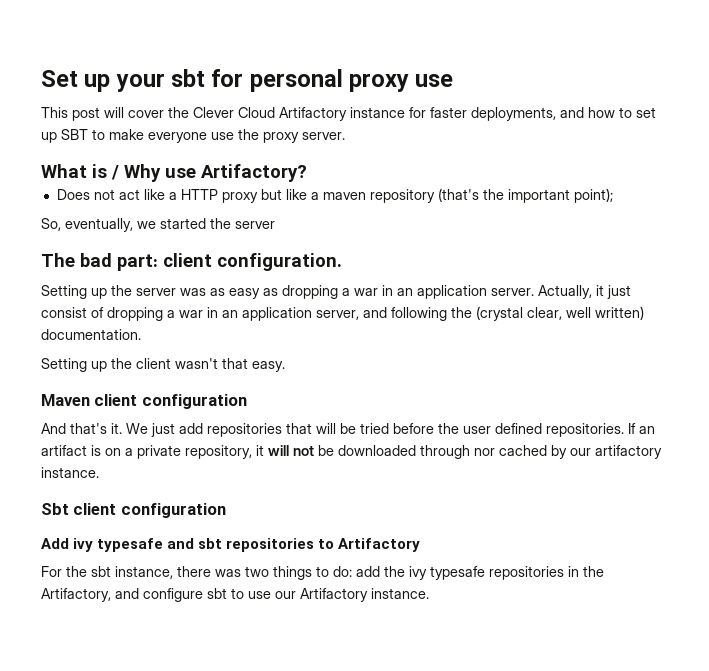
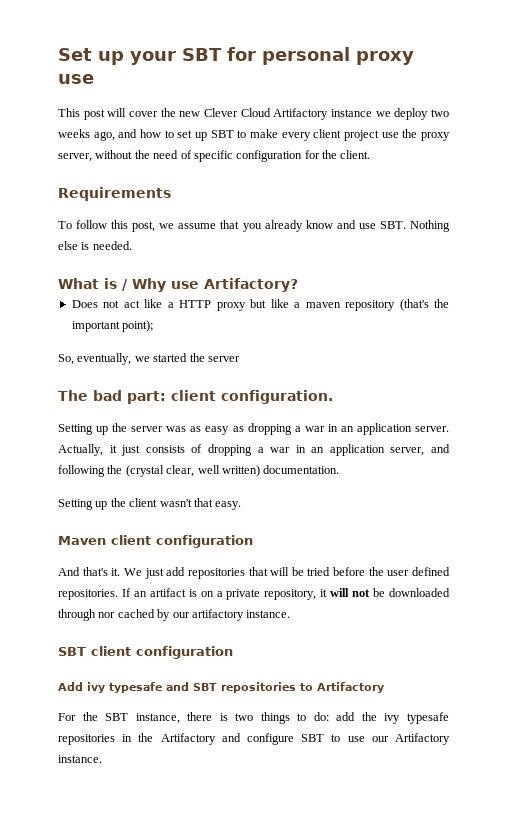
- Set up your sbt for personal proxy use
+ Set up your SBT for personal proxy use
- This post will cover the Clever Cloud Artifactory instance for faster deployments, and how to set up SBT to make everyone use the proxy server.
+ This post will cover the new Clever Cloud Artifactory instance we deploy two weeks ago, and how to set up SBT to make every client project use the proxy server, without the need of specific configuration for the client.
+ Requirements
+ To follow this post, we assume that you already know and use SBT. Nothing else is needed.
- Actually, it just consist of dropping a war in an application server, and following the (crystal clear, well written) documentation.
+ Actually, it just consists of dropping a war in an application server, and following the (crystal clear, well written) documentation.
- Sbt client configuration
+ SBT client configuration
- Add ivy typesafe and sbt repositories to Artifactory
+ Add ivy typesafe and SBT repositories to Artifactory
- For the sbt instance, there was two things to do: add the ivy typesafe repositories in the Artifactory, and configure sbt to use our Artifactory instance.
+ For the SBT instance, there is two things to do: add the ivy typesafe repositories in the Artifactory and configure SBT to use our Artifactory instance.

